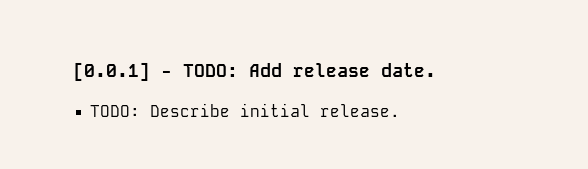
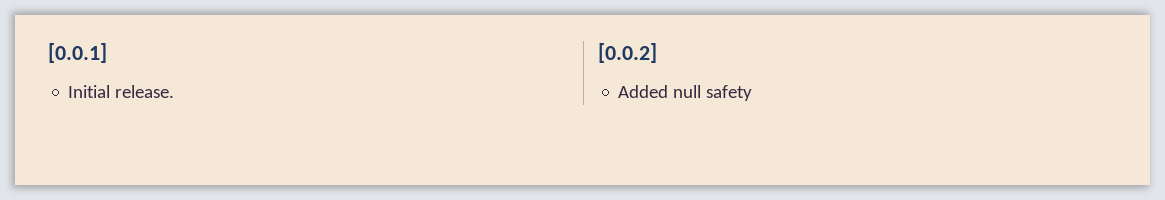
- [0.0.1] - TODO: Add release date.
- TODO: Describe initial release.
+ [0.0.1]
+ Initial release.
+ [0.0.2]
+ Added null safety

